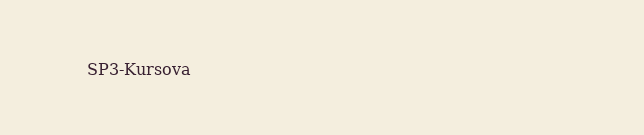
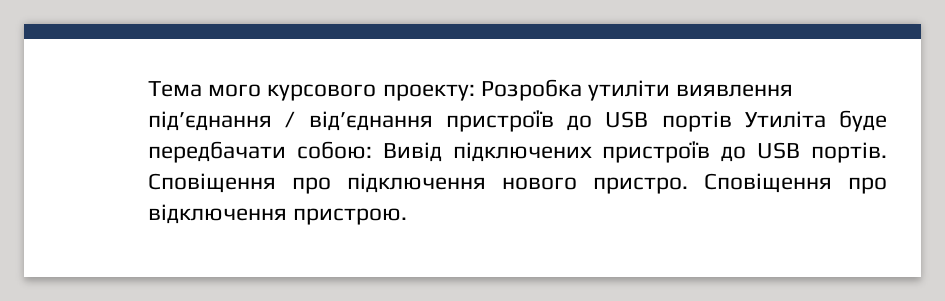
- SP3-Kursova
+ Тема мого курсового проекту: Розробка утиліти виявлення під’єднання / від’єднання пристроїв до USB портів Утиліта буде передбачати собою: Вивід підключених пристроїв до USB портів. Сповіщення про підключення нового пристро. Сповіщення про відключення пристрою.

